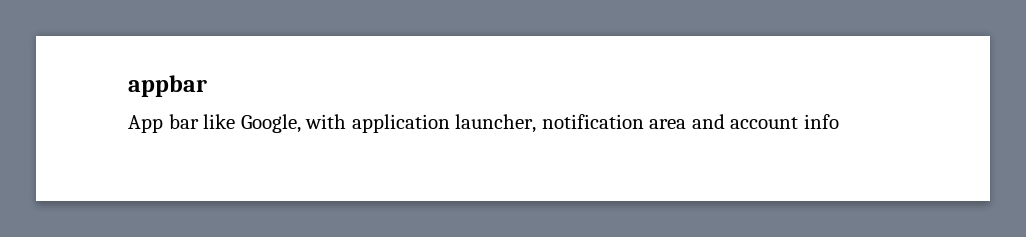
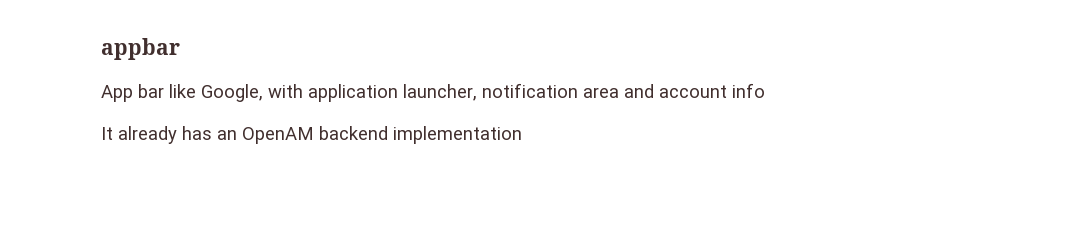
+ It already has an OpenAM backend implementation

